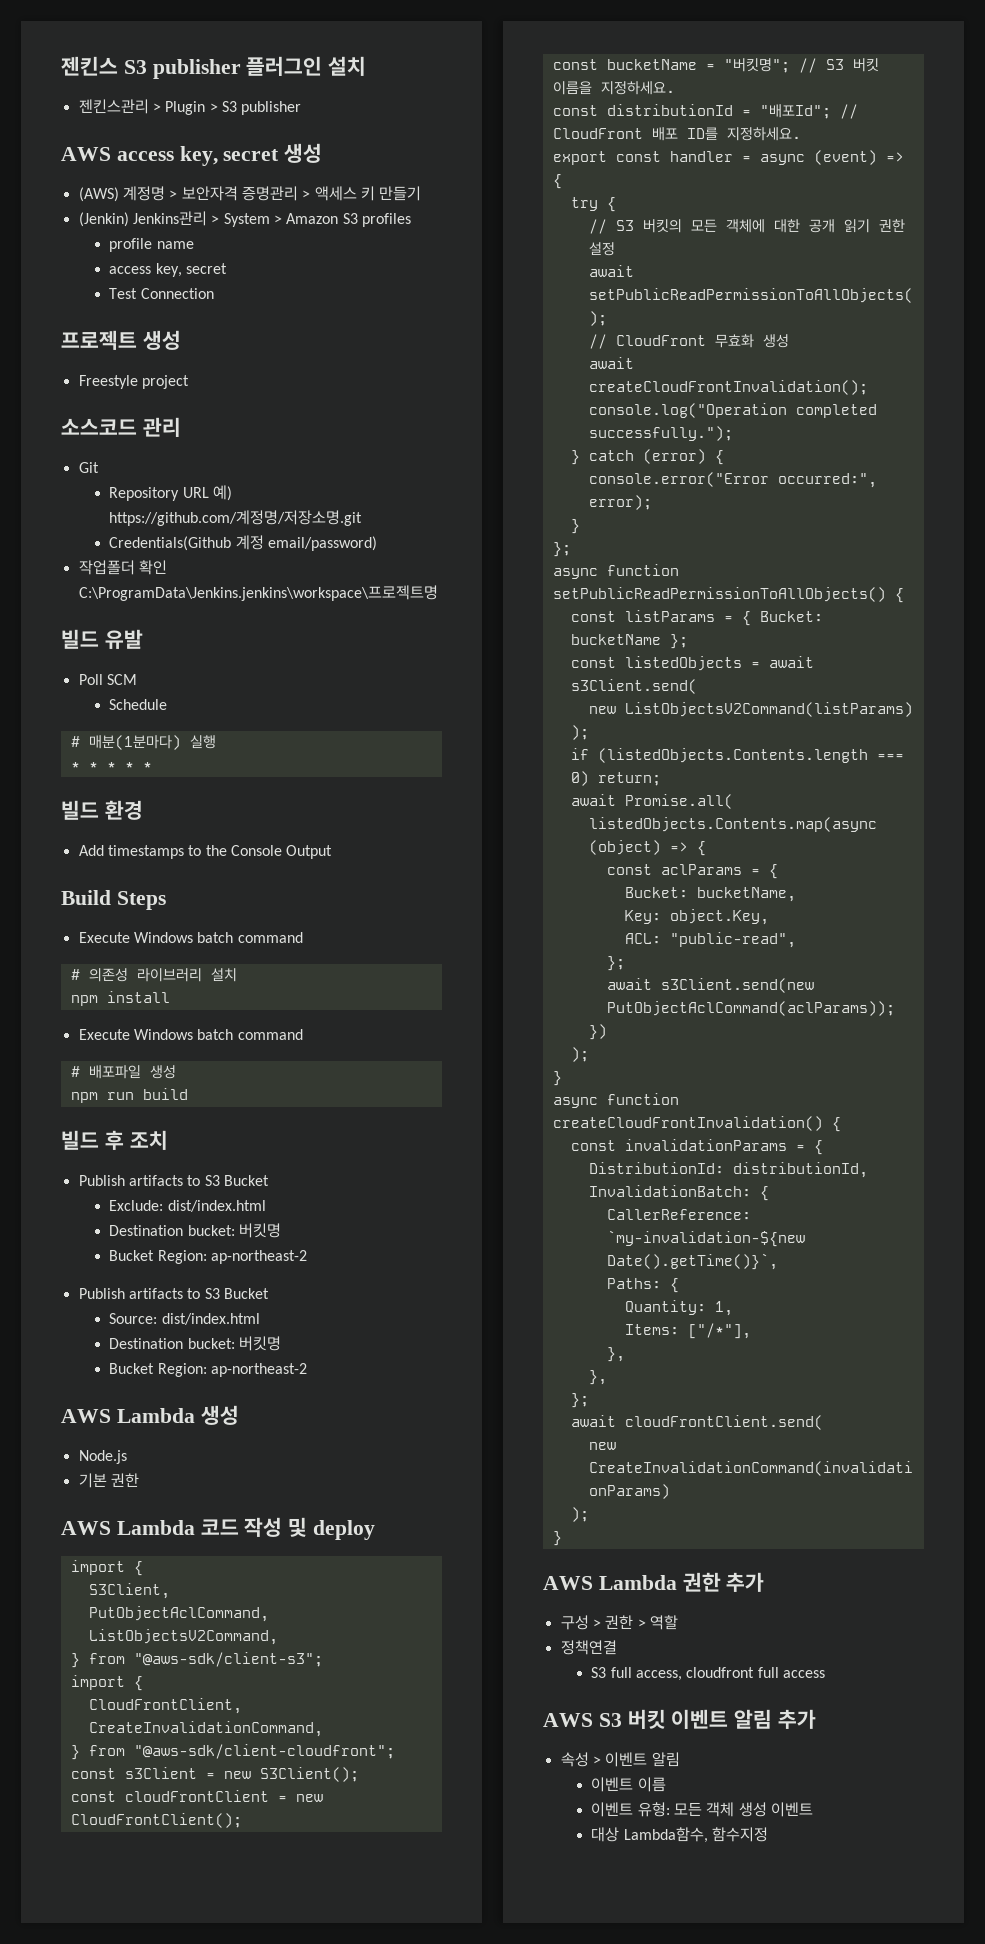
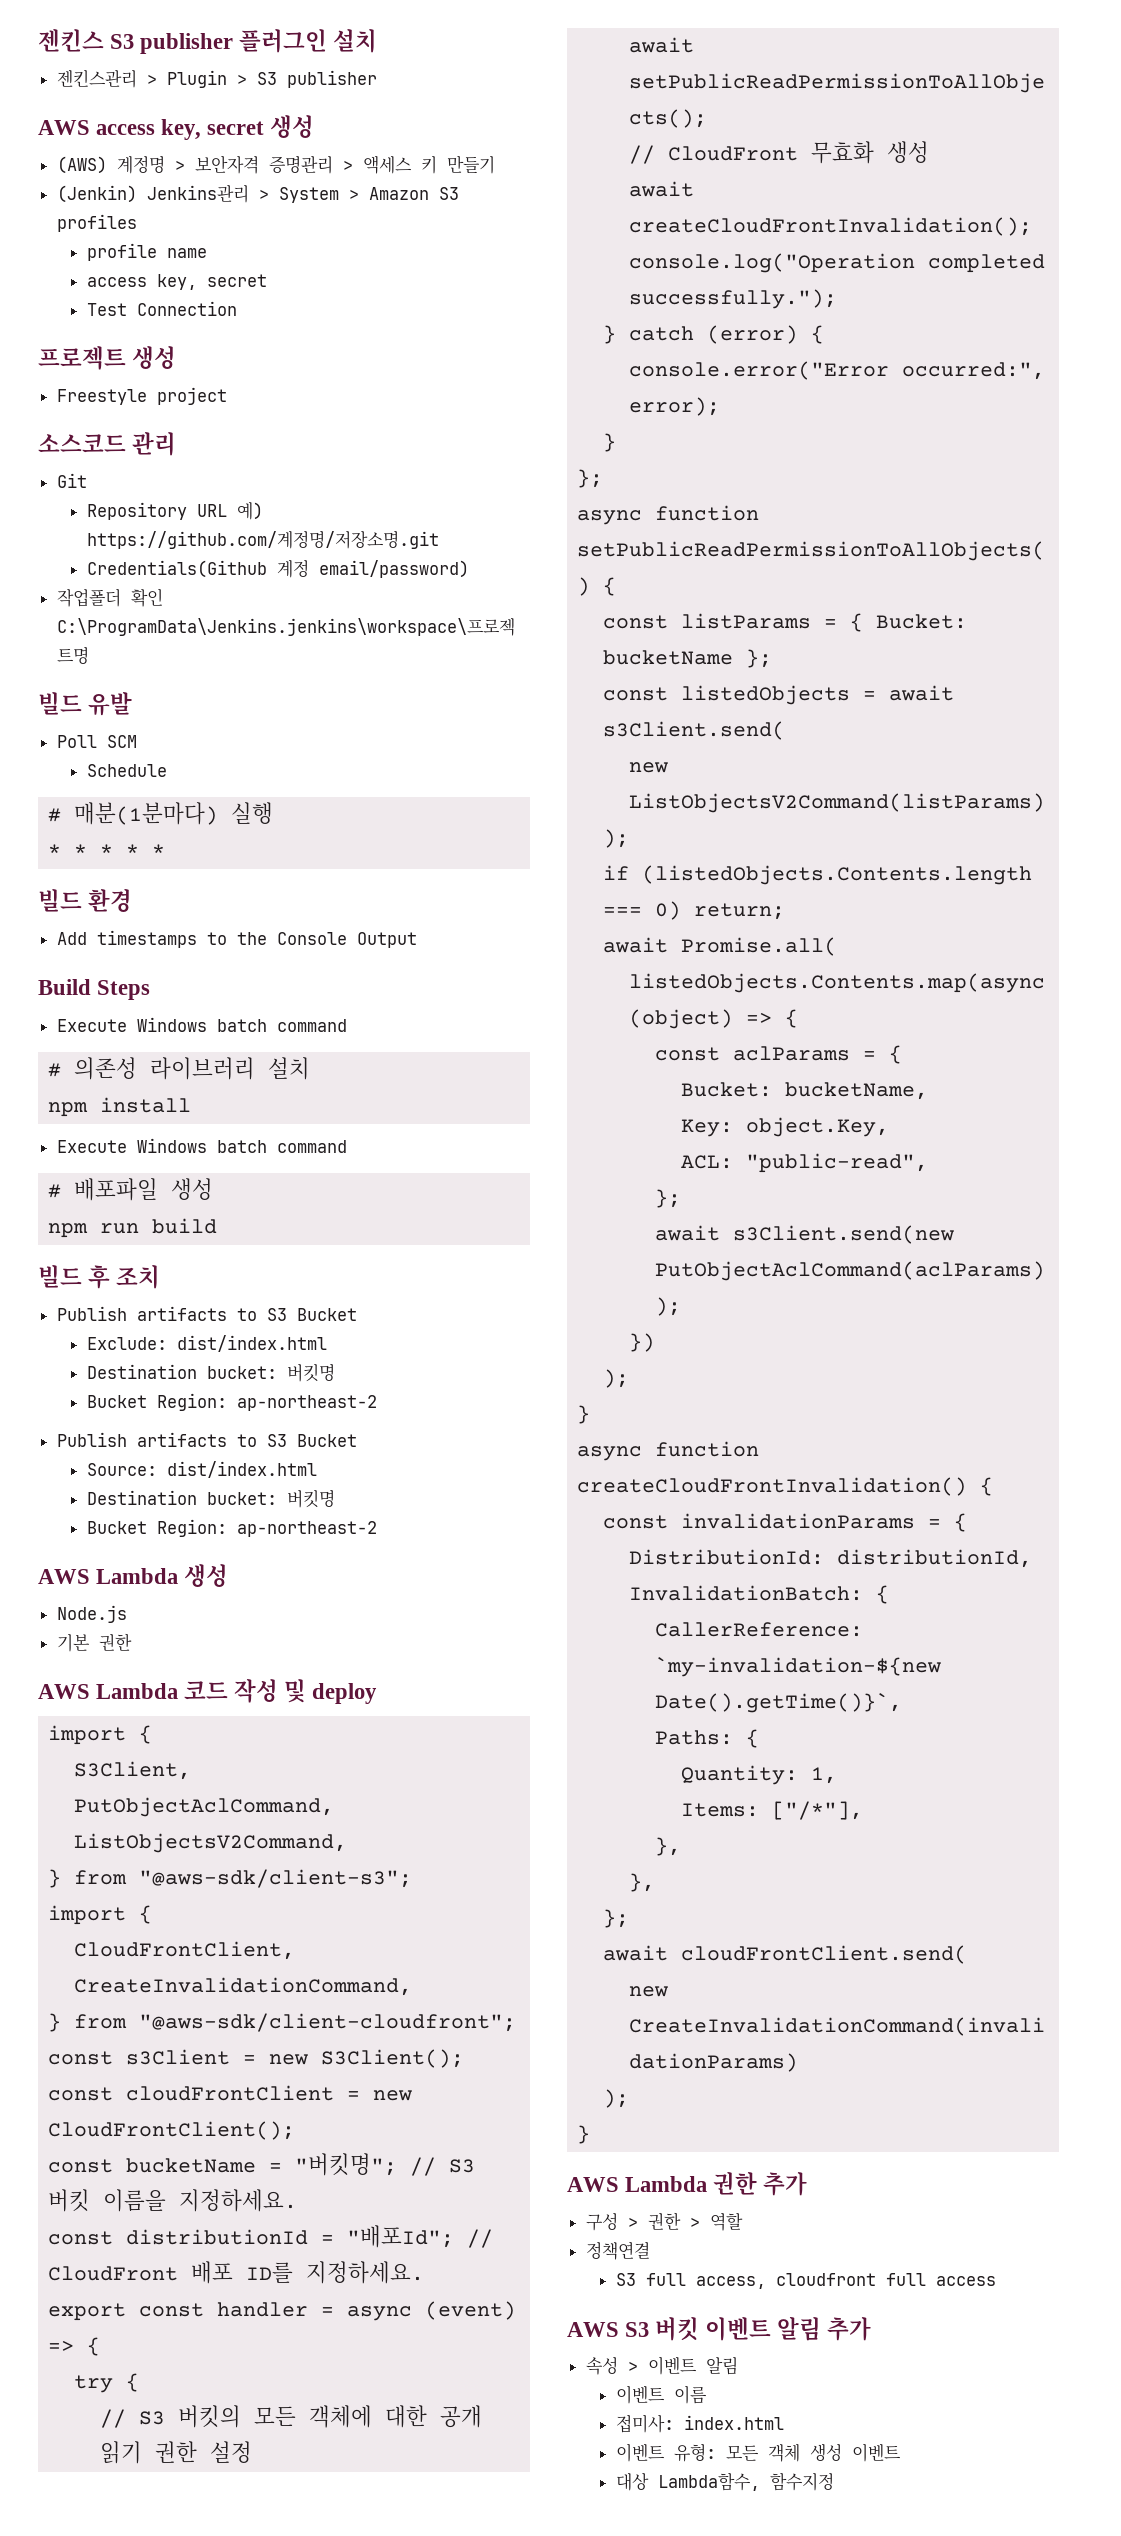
+ 접미사: index.html

